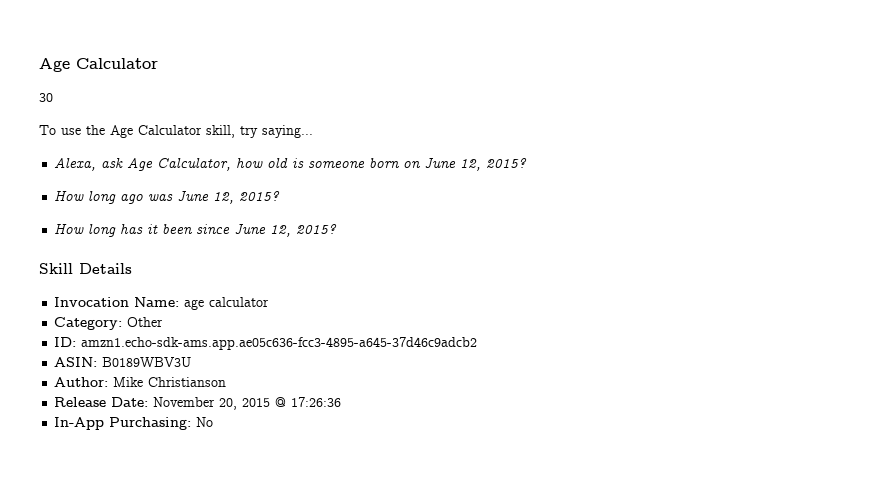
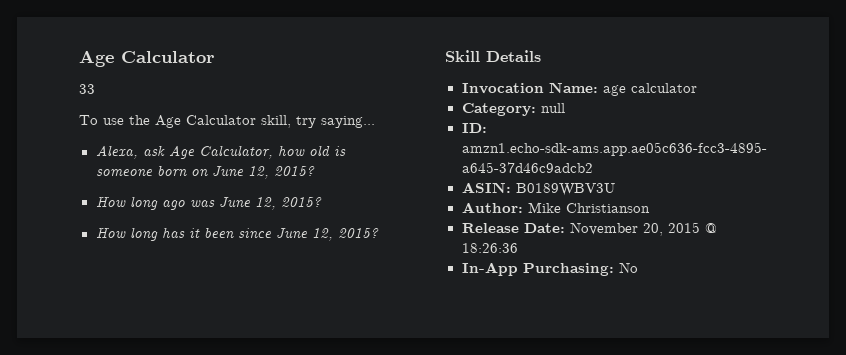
- 30
+ 33
- Category: Other
+ Category: null
- Release Date: November 20, 2015 @ 17:26:36
+ Release Date: November 20, 2015 @ 18:26:36

